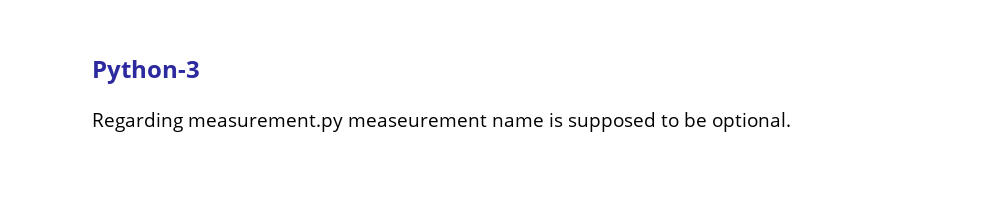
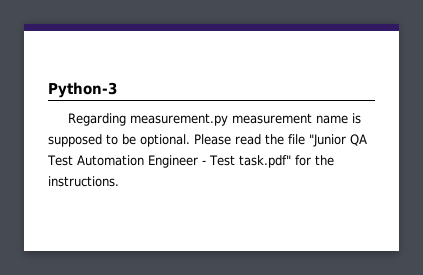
- Regarding measurement.py measeurement name is supposed to be optional.
+ Regarding measurement.py measurement name is supposed to be optional.
+ Please read the file "Junior QA Test Automation Engineer - Test task.pdf" for the instructions.

